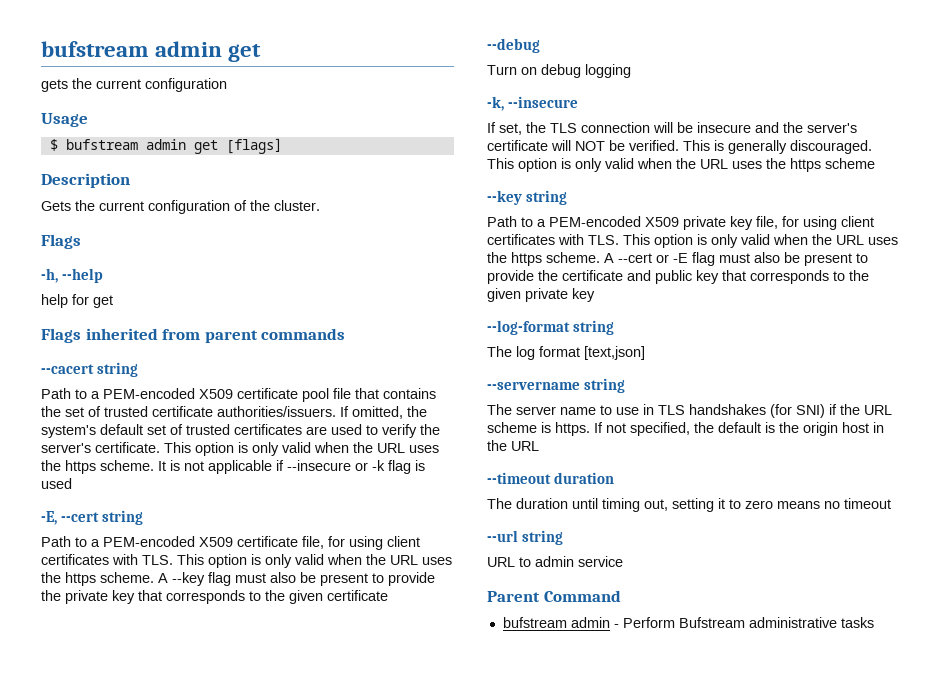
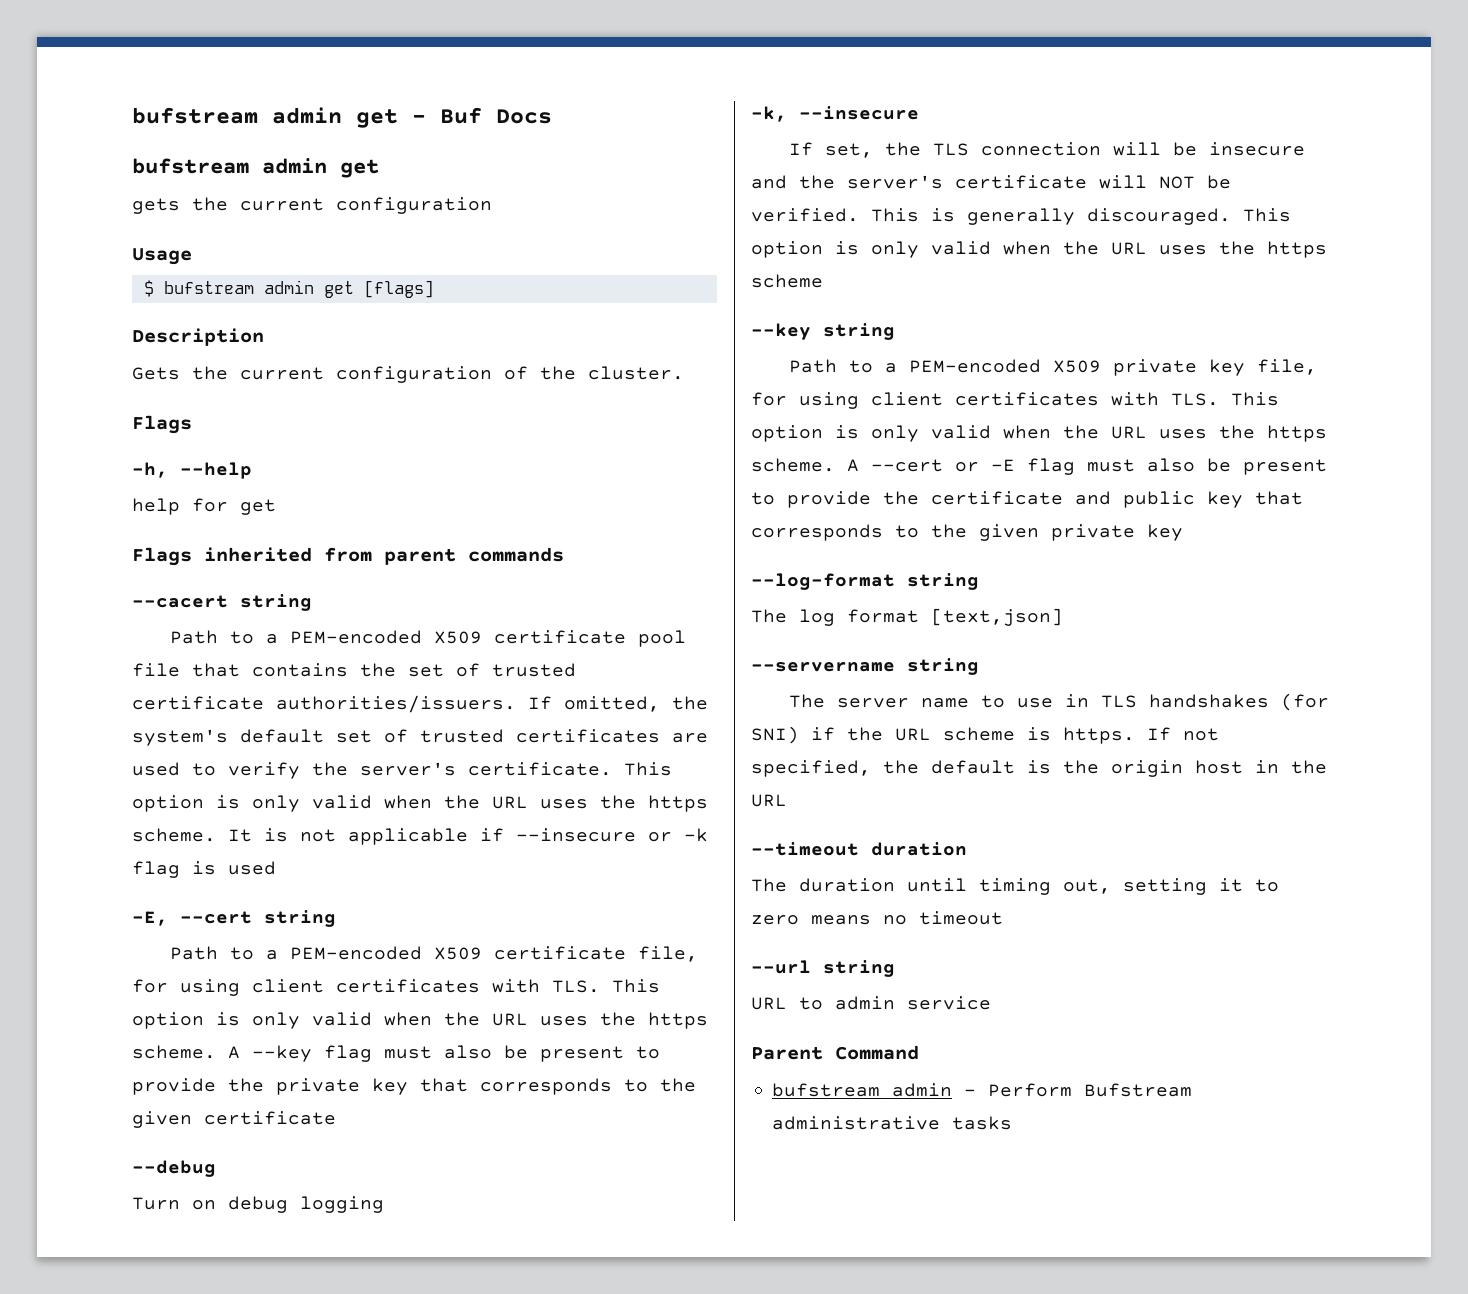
+ bufstream admin get - Buf Docs

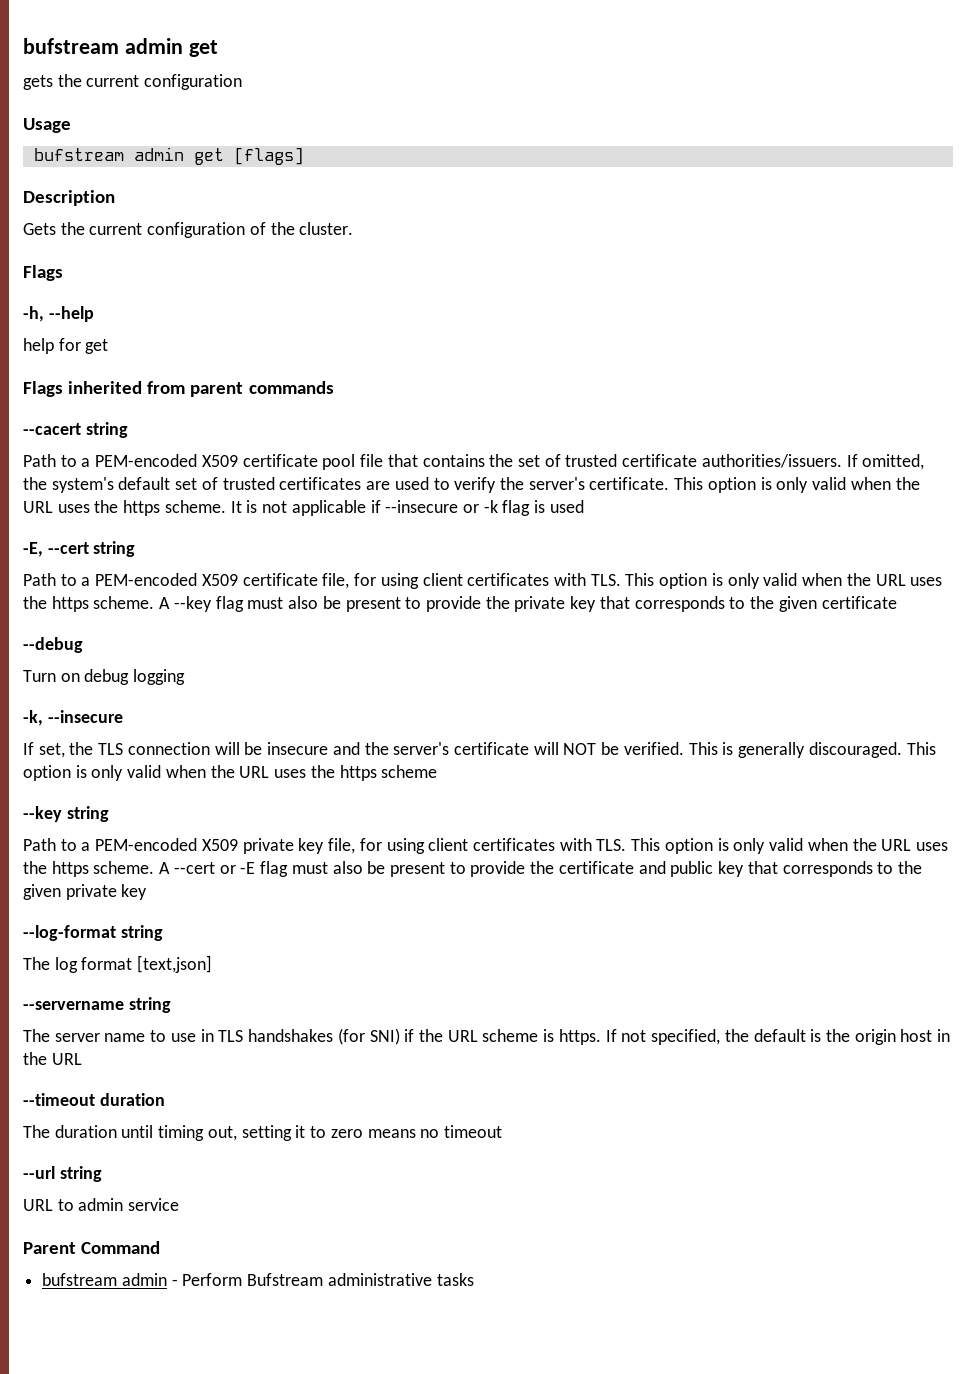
- bufstream admin get - Buf Docs
- $ bufstream admin get [flags]
+ bufstream admin get [flags]

